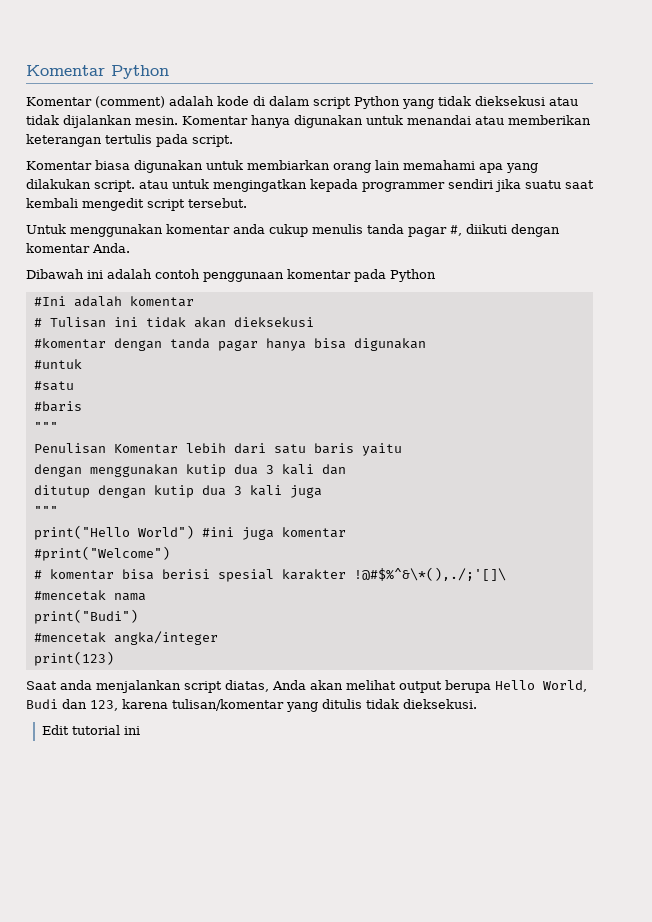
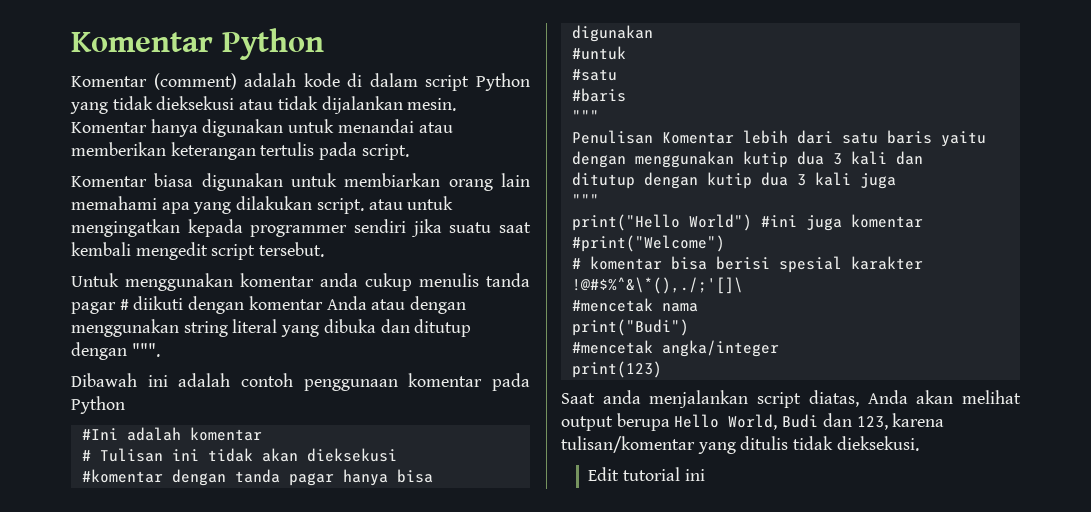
- Untuk menggunakan komentar anda cukup menulis tanda pagar #, diikuti dengan komentar Anda.
+ Untuk menggunakan komentar anda cukup menulis tanda pagar # diikuti dengan komentar Anda atau dengan menggunakan string literal yang dibuka dan ditutup dengan """.

